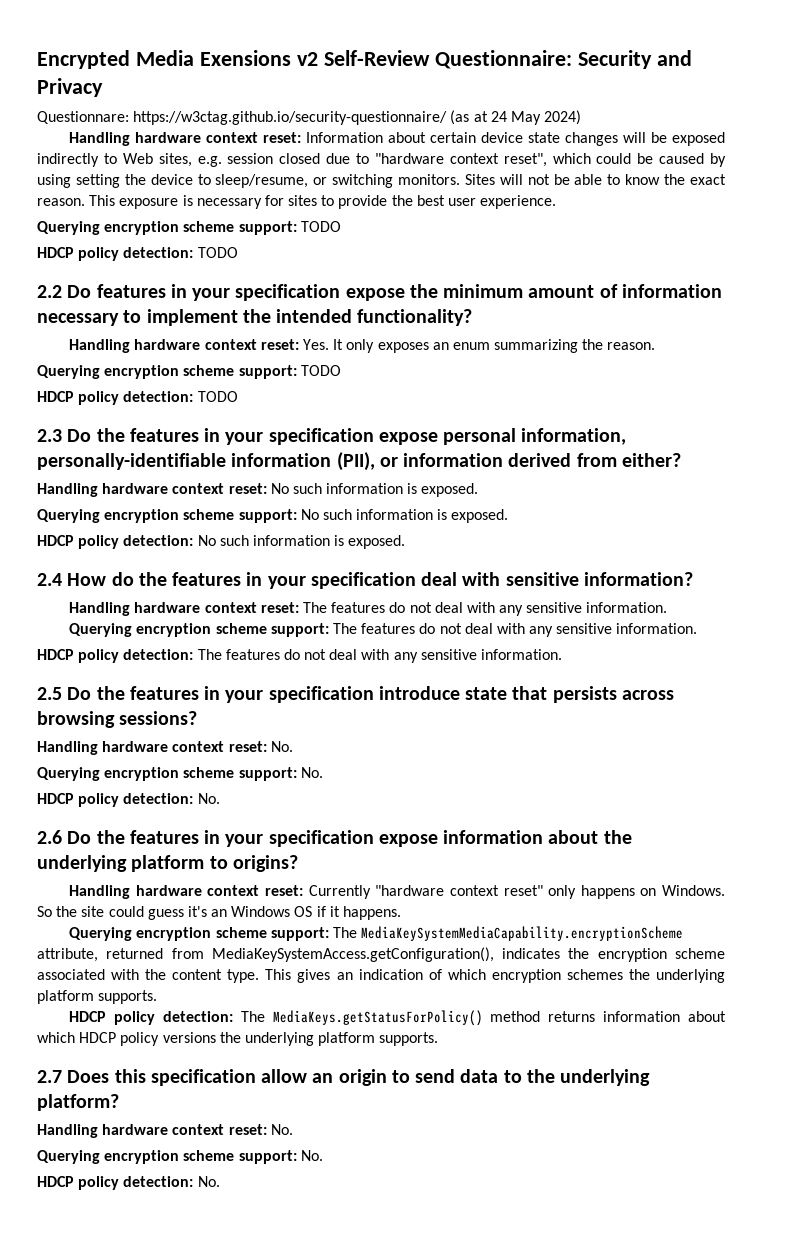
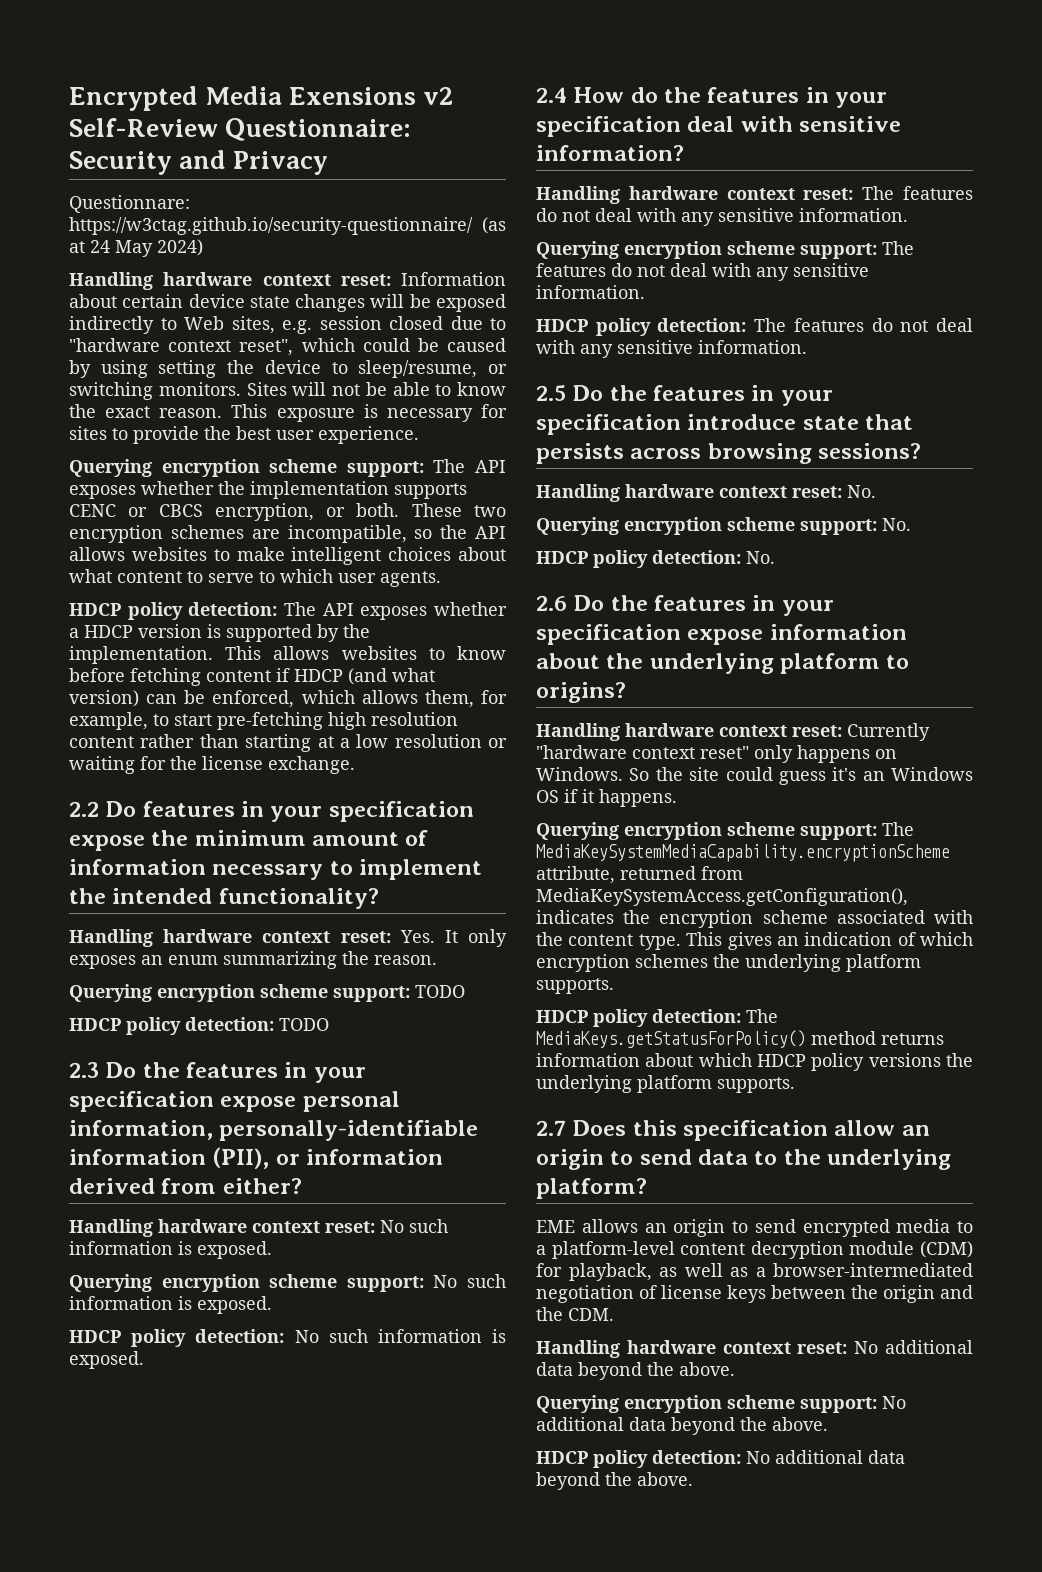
  This exposure is necessary for sites to provide the best user experience.
- Querying encryption scheme support: TODO
- HDCP policy detection: TODO
+ Querying encryption scheme support: The API exposes whether the implementation supports CENC or CBCS encryption, or both. These two encryption schemes are incompatible, so the API allows websites to make intelligent choices about what content to serve to which user agents.
+ HDCP policy detection: The API exposes whether a HDCP version is supported by the implementation. This allows websites to know before fetching content if HDCP (and what version) can be enforced, which allows them, for example, to start pre-fetching high resolution content rather than starting at a low resolution or waiting for the license exchange.
  2.7 Does this specification allow an origin to send data to the underlying platform?
- Handling hardware context reset: No.
- Querying encryption scheme support: No.
- HDCP policy detection: No.
+ EME allows an origin to send encrypted media to a platform-level content decryption module (CDM) for playback, as well as a browser-intermediated negotiation of license keys between the origin and the CDM.
+ Handling hardware context reset: No additional data beyond the above.
+ Querying encryption scheme support: No additional data beyond the above.
+ HDCP policy detection: No additional data beyond the above.

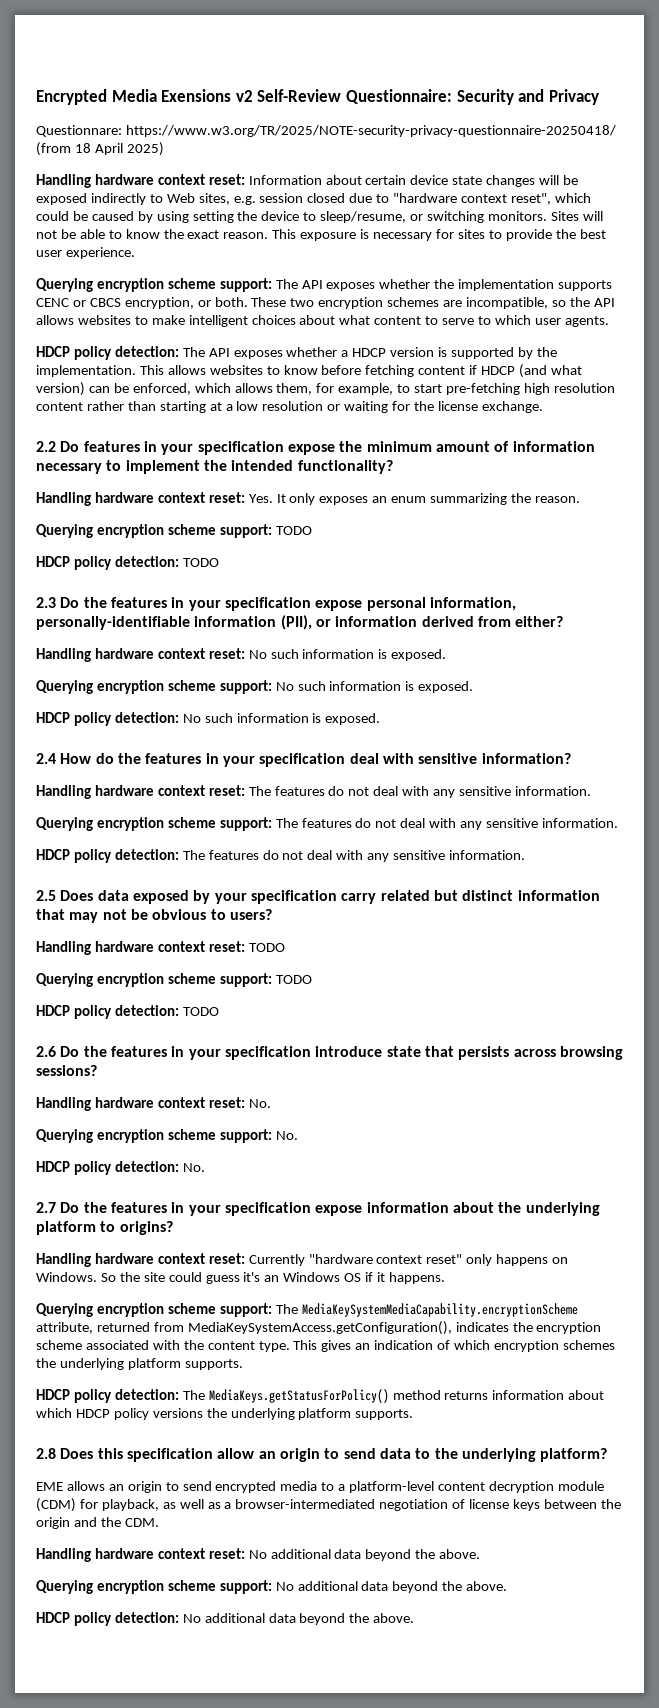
- Questionnare: https://w3ctag.github.io/security-questionnaire/ (as at 24 May 2024)
+ Questionnare: https://www.w3.org/TR/2025/NOTE-security-privacy-questionnaire-20250418/ (from 18 April 2025)
- 2.5 Do the features in your specification introduce state that persists across browsing sessions?
+ 2.5 Does data exposed by your specification carry related but distinct information that may not be obvious to users?
+ Handling hardware context reset: TODO
+ Querying encryption scheme support: TODO
+ HDCP policy detection: TODO
+ 2.6 Do the features in your specification introduce state that persists across browsing sessions?
- 2.6 Do the features in your specification expose information about the underlying platform to origins?
+ 2.7 Do the features in your specification expose information about the underlying platform to origins?
- 2.7 Does this specification allow an origin to send data to the underlying platform?
+ 2.8 Does this specification allow an origin to send data to the underlying platform?

